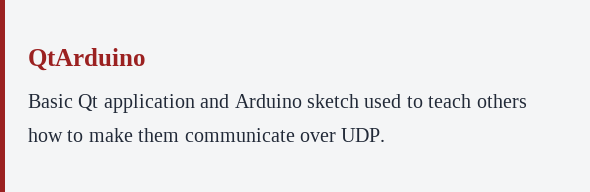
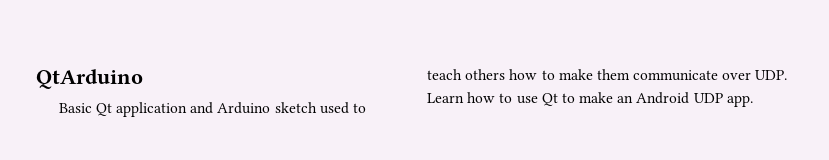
- Basic Qt application and Arduino sketch used to teach others how to make them communicate over UDP.
+ Basic Qt application and Arduino sketch used to teach others how to make them communicate over UDP. Learn how to use Qt to make an Android UDP app.

